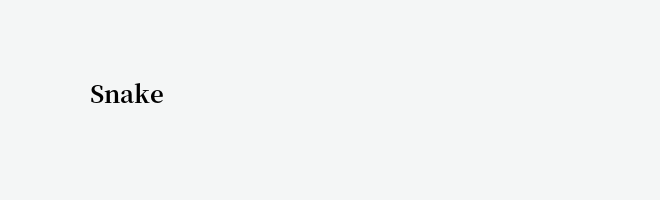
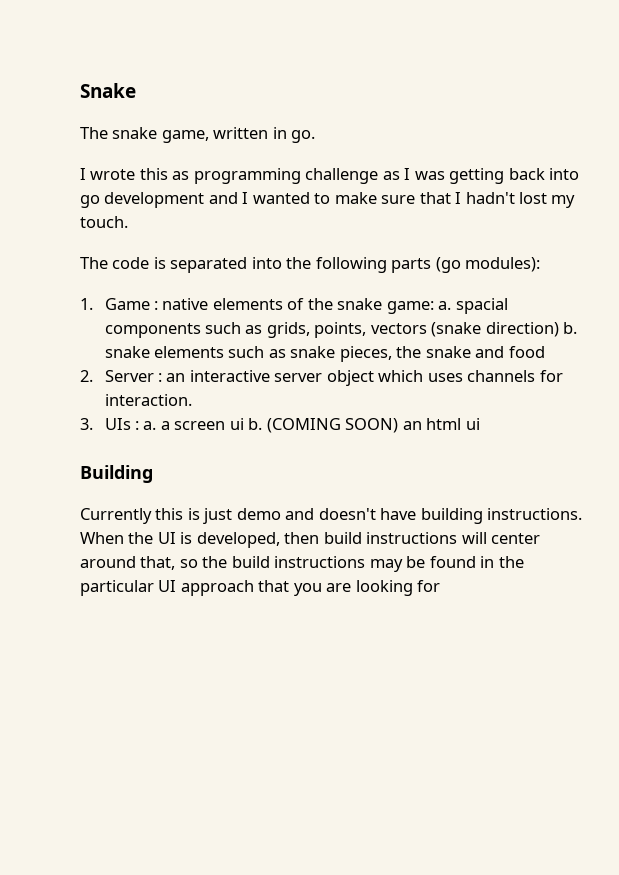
+ The snake game, written in go.
+ I wrote this as programming challenge as I was getting back into go development and I wanted to make sure that I hadn't lost my touch.
+ The code is separated into the following parts (go modules):
+ 1. Game : native elements of the snake game: a. spacial components such as grids, points, vectors (snake direction) b. snake elements such as snake pieces, the snake and food
+ 2. Server : an interactive server object which uses channels for interaction.
+ 3. UIs : a. a screen ui b. (COMING SOON) an html ui
+ Building
+ Currently this is just demo and doesn't have building instructions. When the UI is developed, then build instructions will center around that, so the build instructions may be found in the particular UI approach that you are looking for

